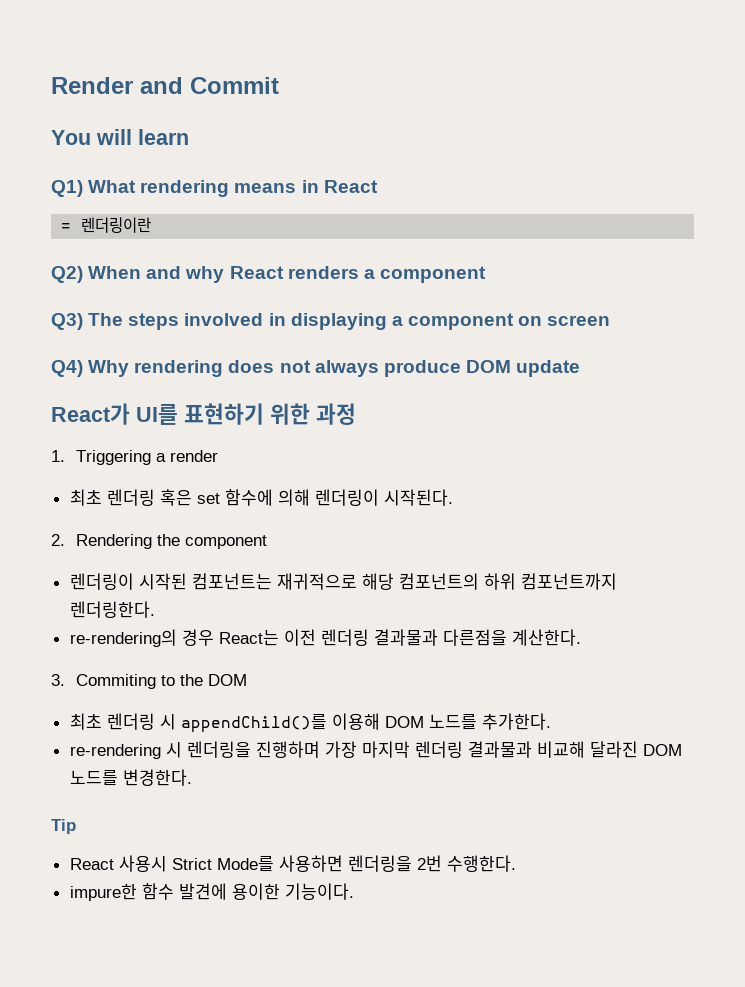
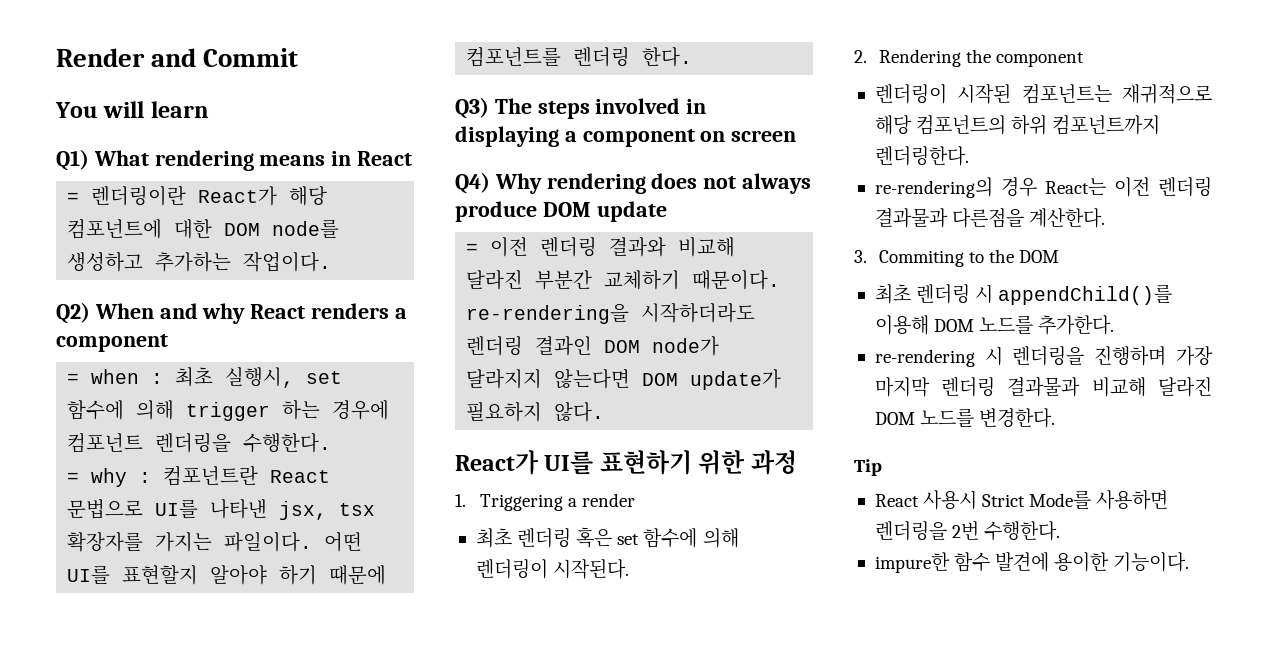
- = 렌더링이란
+ = 렌더링이란 React가 해당 컴포넌트에 대한 DOM node를 생성하고 추가하는 작업이다.
+ = when : 최초 실행시, set 함수에 의해 trigger 하는 경우에 컴포넌트 렌더링을 수행한다.
+ = why : 컴포넌트란 React 문법으로 UI를 나타낸 jsx, tsx 확장자를 가지는 파일이다. 어떤 UI를 표현할지 알아야 하기 때문에 컴포넌트를 렌더링 한다.
+ = 이전 렌더링 결과와 비교해 달라진 부분간 교체하기 때문이다. re-rendering을 시작하더라도 렌더링 결과인 DOM node가 달라지지 않는다면 DOM update가 필요하지 않다.

